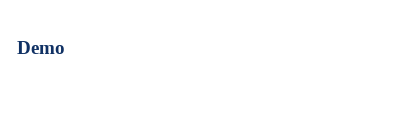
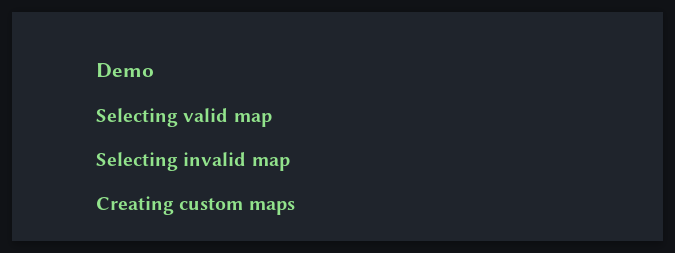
+ Selecting valid map
+ Selecting invalid map
+ Creating custom maps

